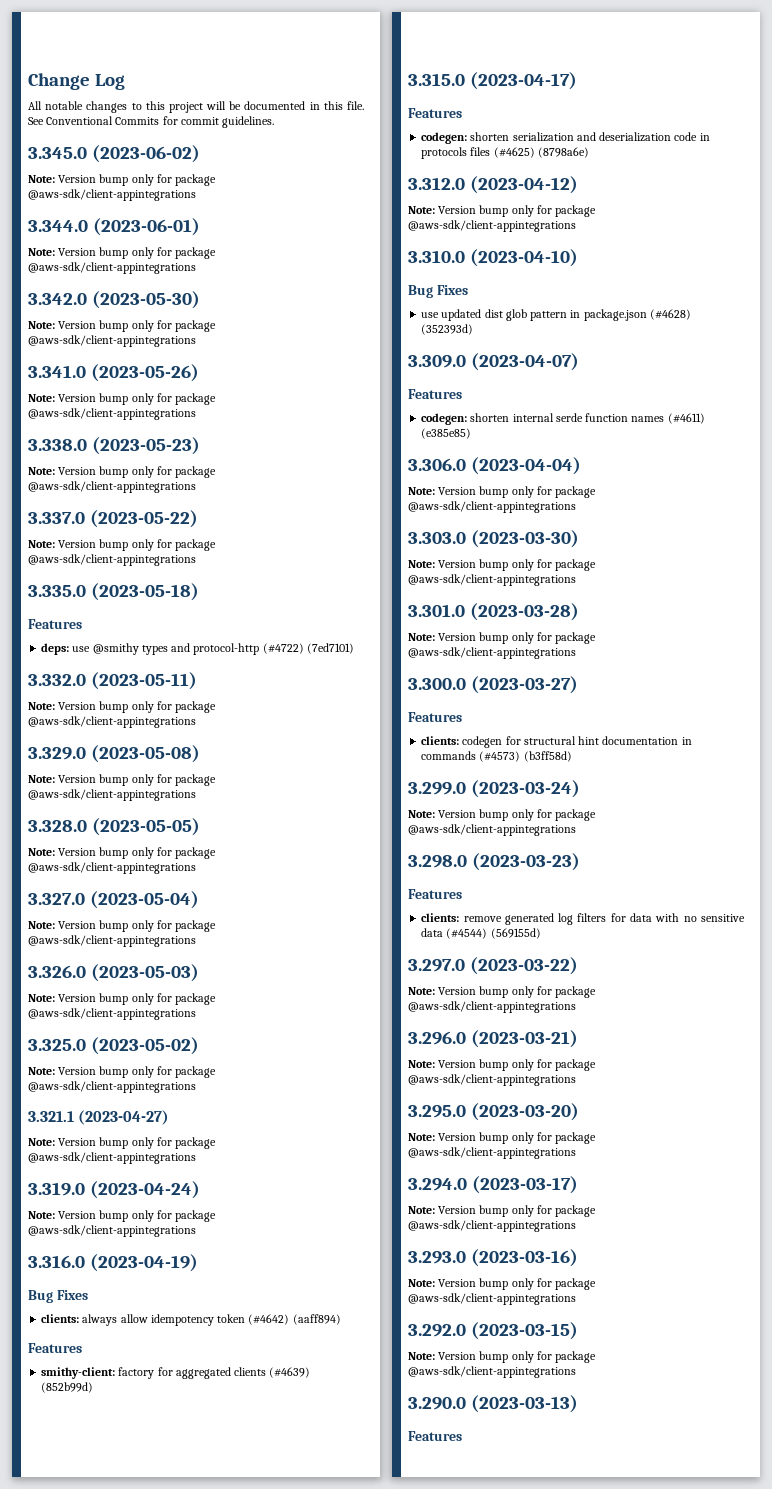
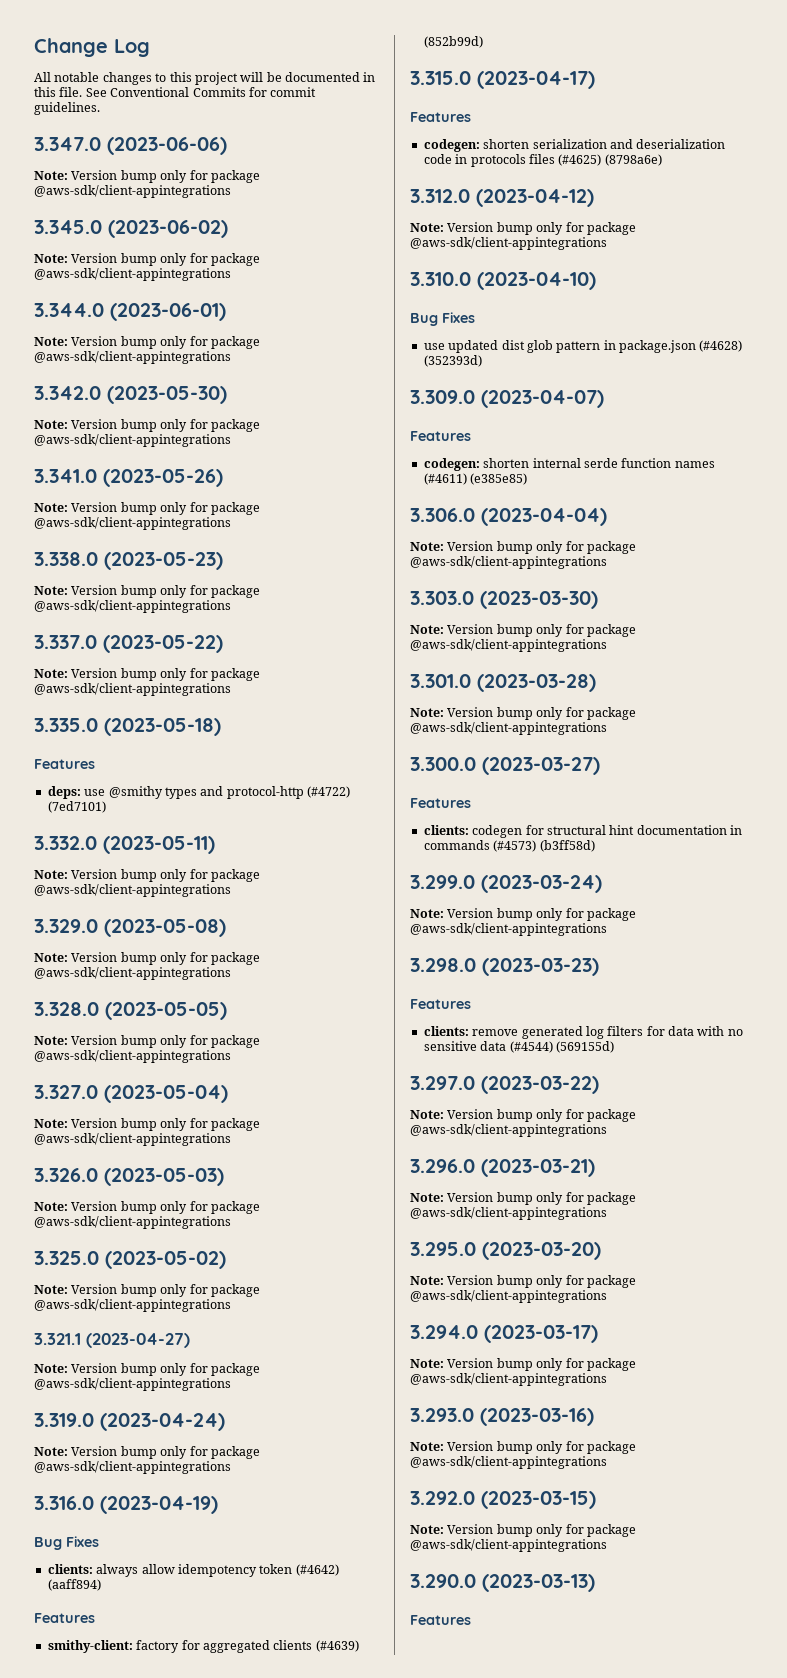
+ 3.347.0 (2023-06-06)
+ Note: Version bump only for package @aws-sdk/client-appintegrations

